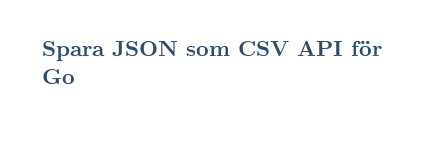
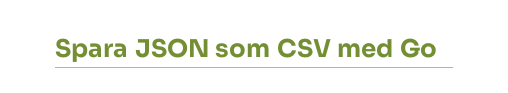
- Spara JSON som CSV API för Go
+ Spara JSON som CSV med Go

